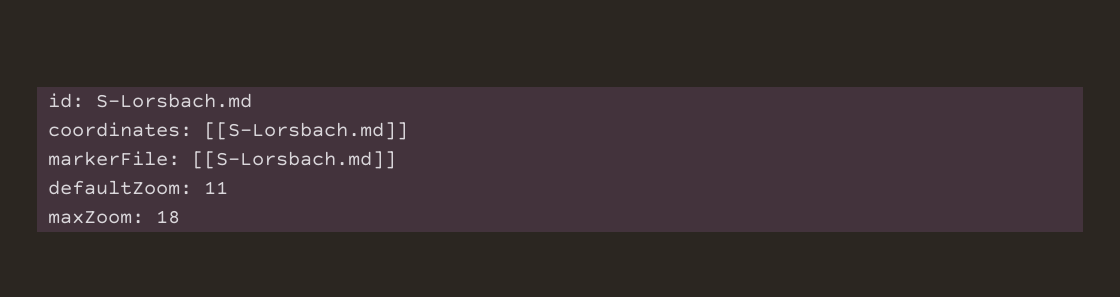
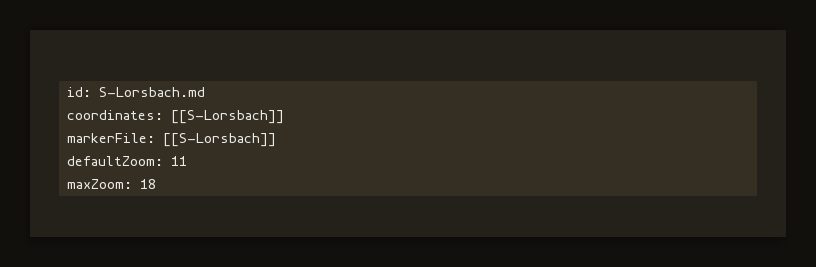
- coordinates: [[S-Lorsbach.md]]
+ coordinates: [[S-Lorsbach]]
- markerFile: [[S-Lorsbach.md]]
+ markerFile: [[S-Lorsbach]]

